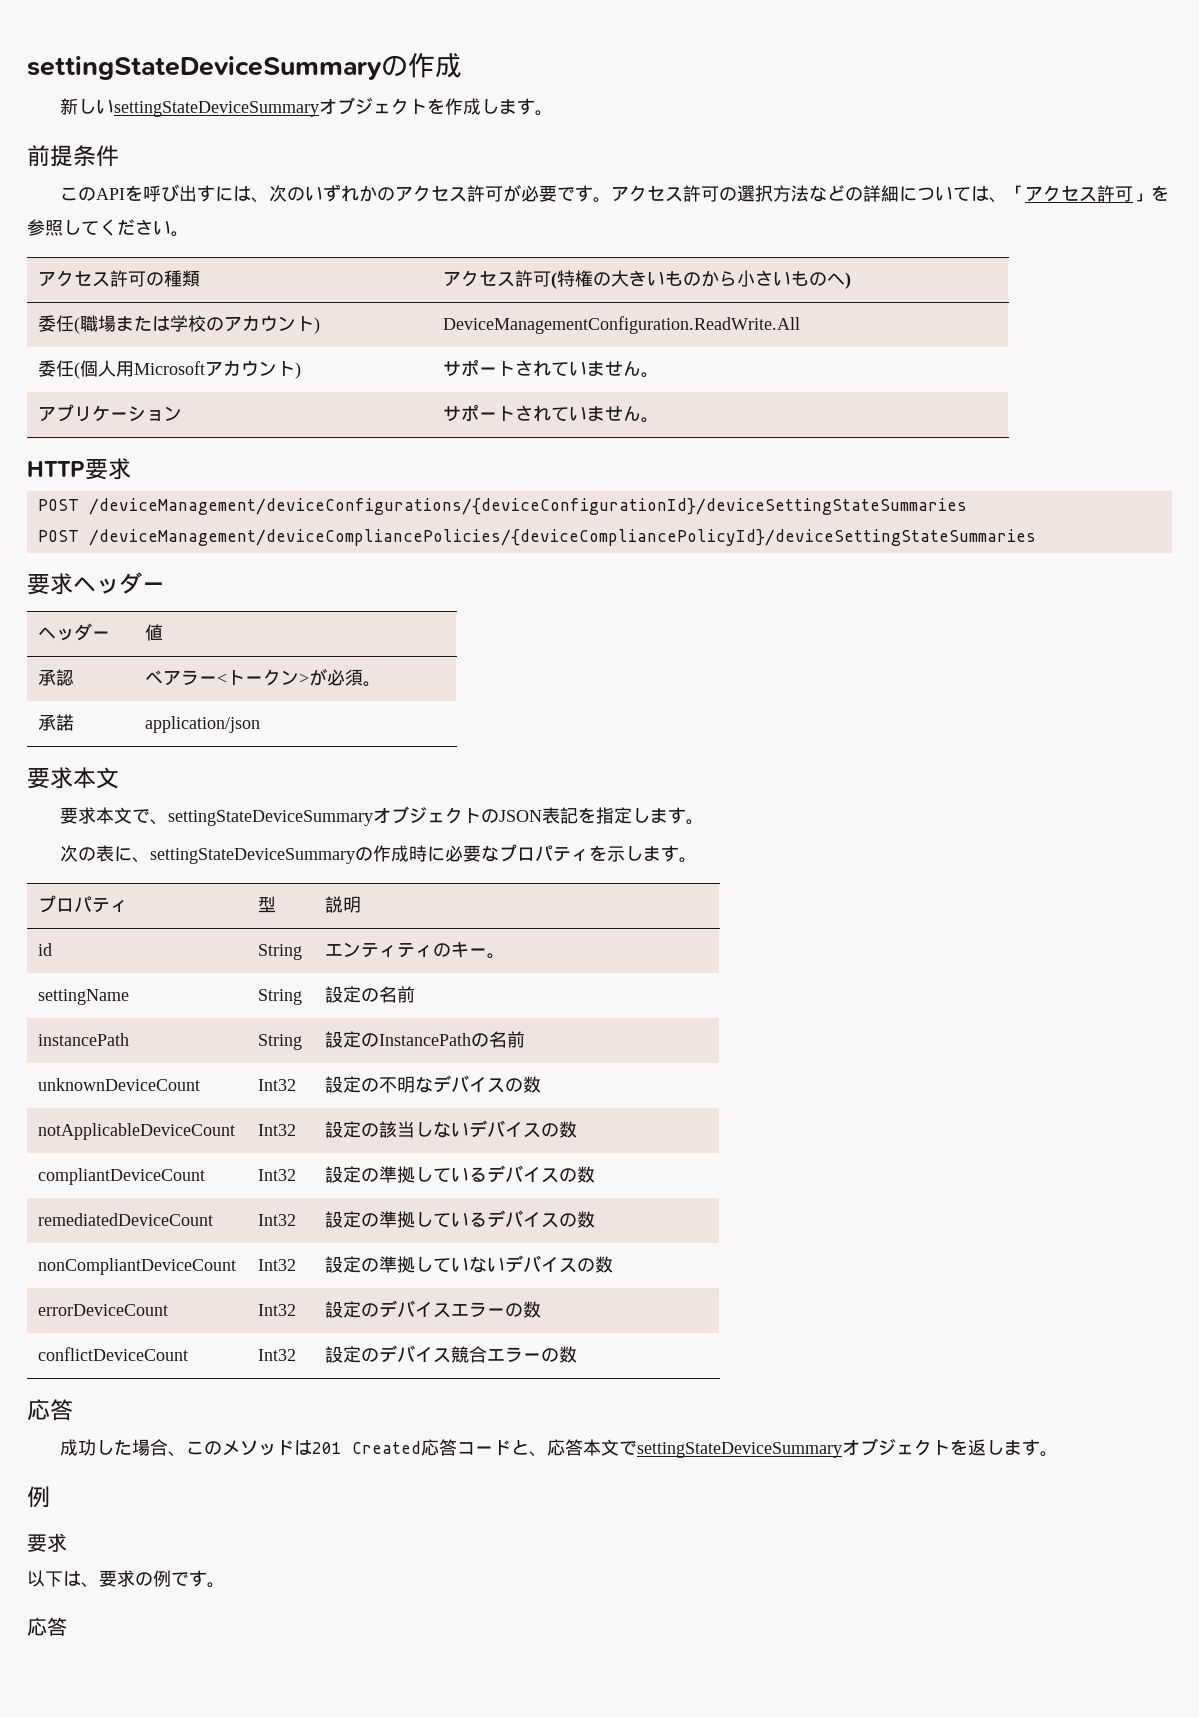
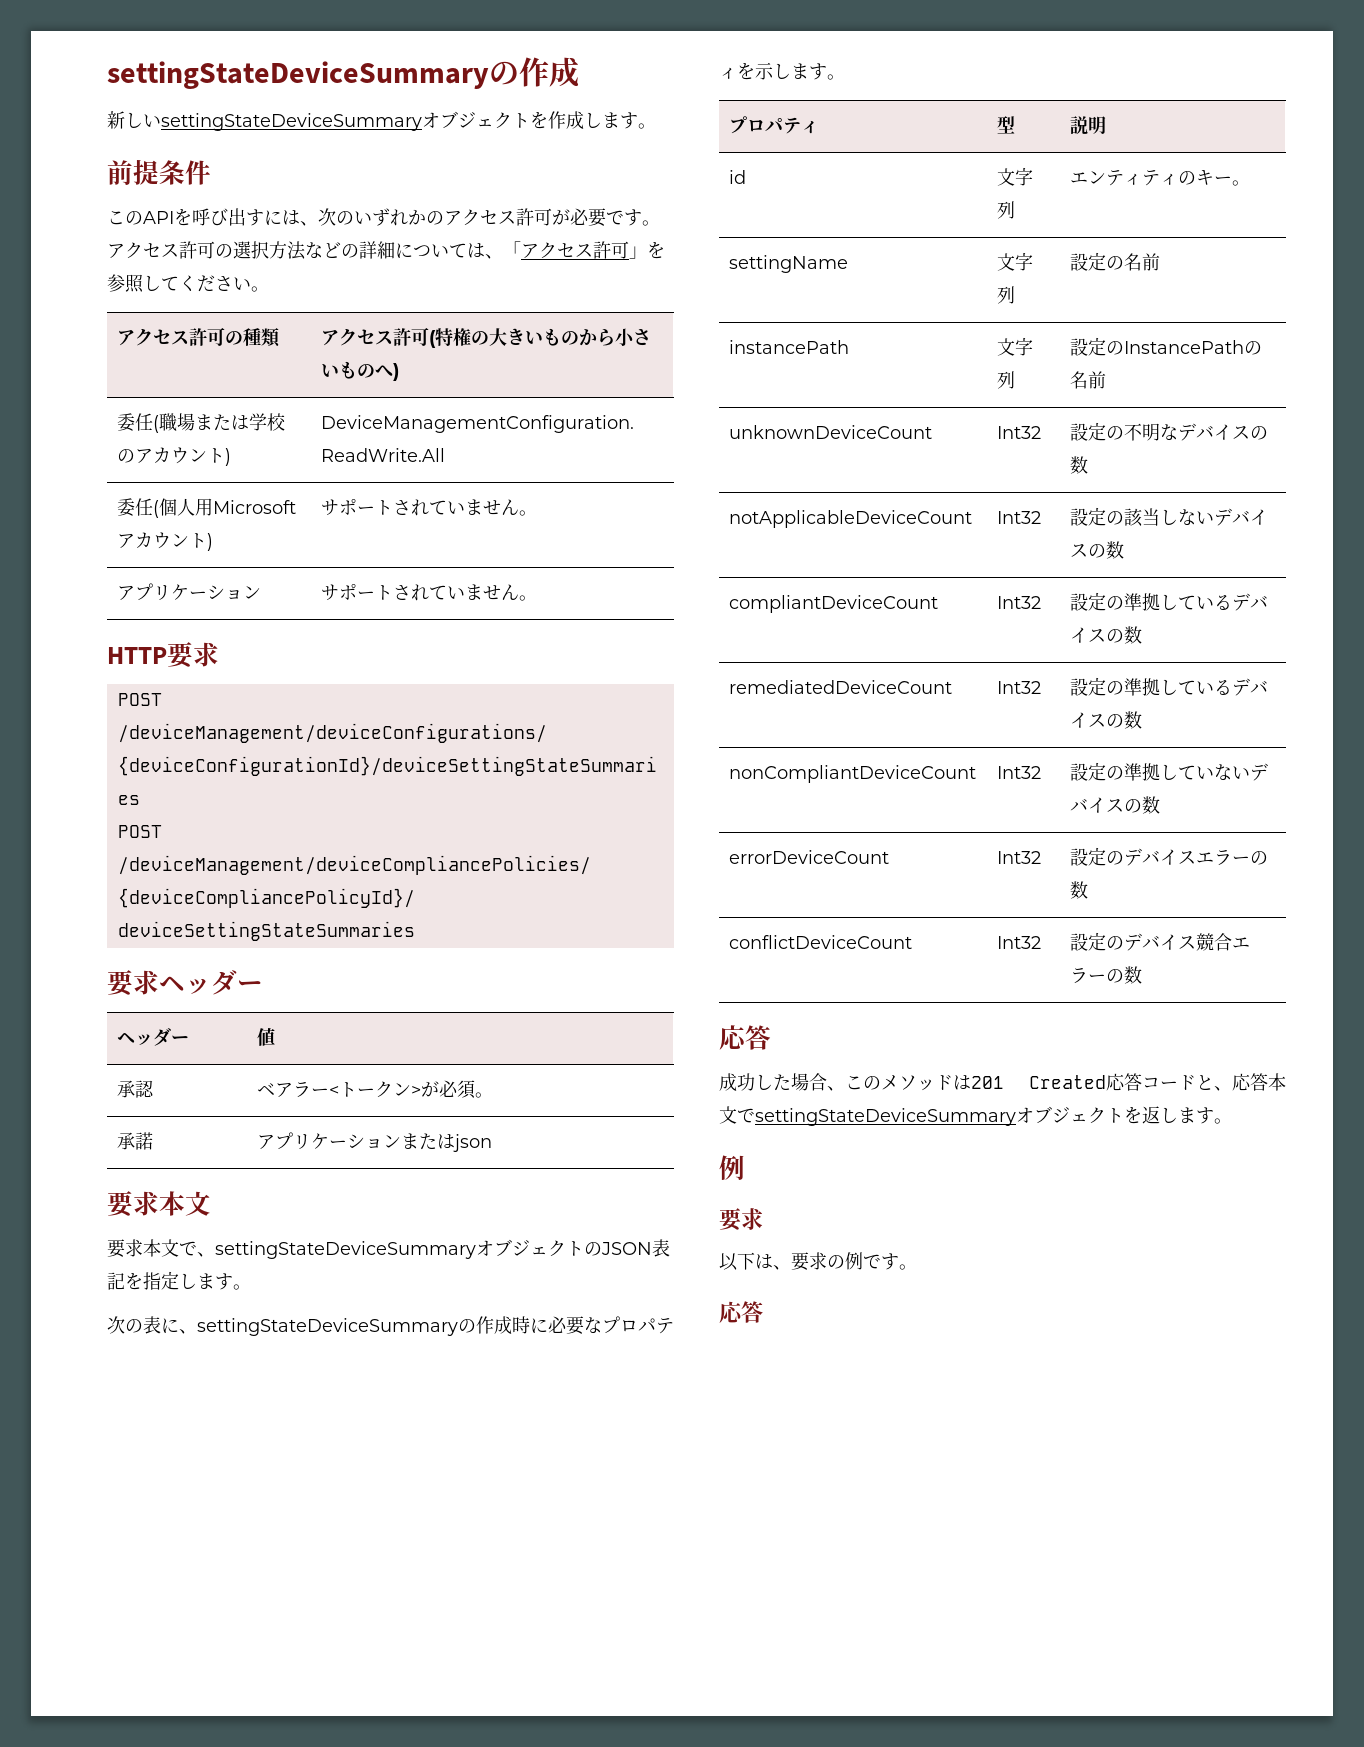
- 承諾 | application/json
+ 承諾 | アプリケーションまたはjson
- id | String | エンティティのキー。
+ id | 文字列 | エンティティのキー。
- settingName | String | 設定の名前
+ settingName | 文字列 | 設定の名前
- instancePath | String | 設定のInstancePathの名前
+ instancePath | 文字列 | 設定のInstancePathの名前

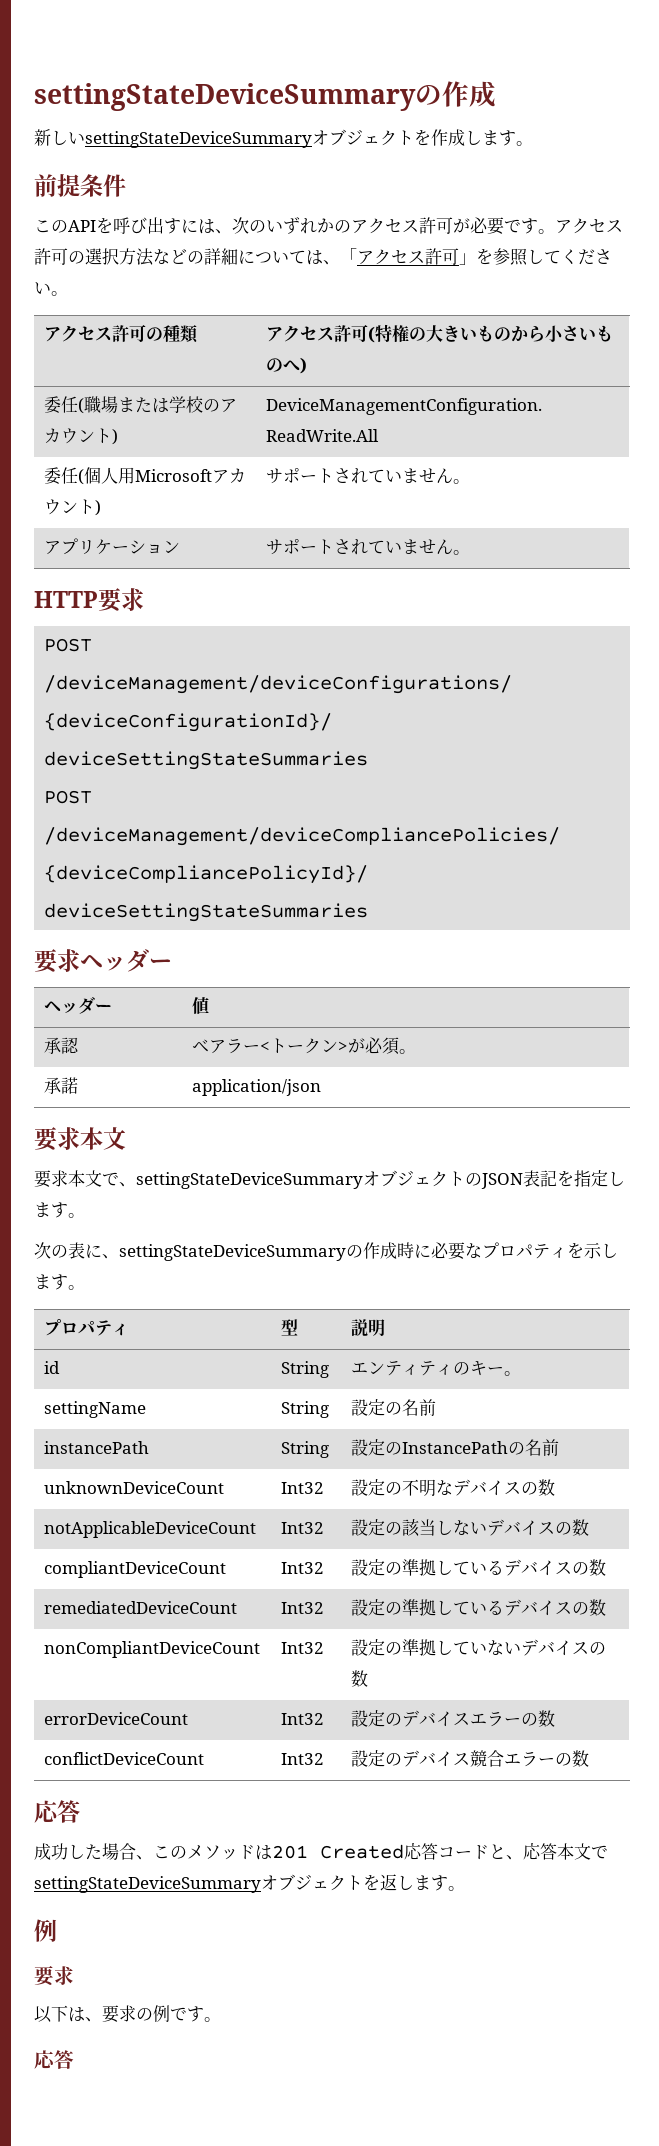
- 承諾 | アプリケーションまたはjson
+ 承諾 | application/json
- id | 文字列 | エンティティのキー。
+ id | String | エンティティのキー。
- settingName | 文字列 | 設定の名前
+ settingName | String | 設定の名前
- instancePath | 文字列 | 設定のInstancePathの名前
+ instancePath | String | 設定のInstancePathの名前

